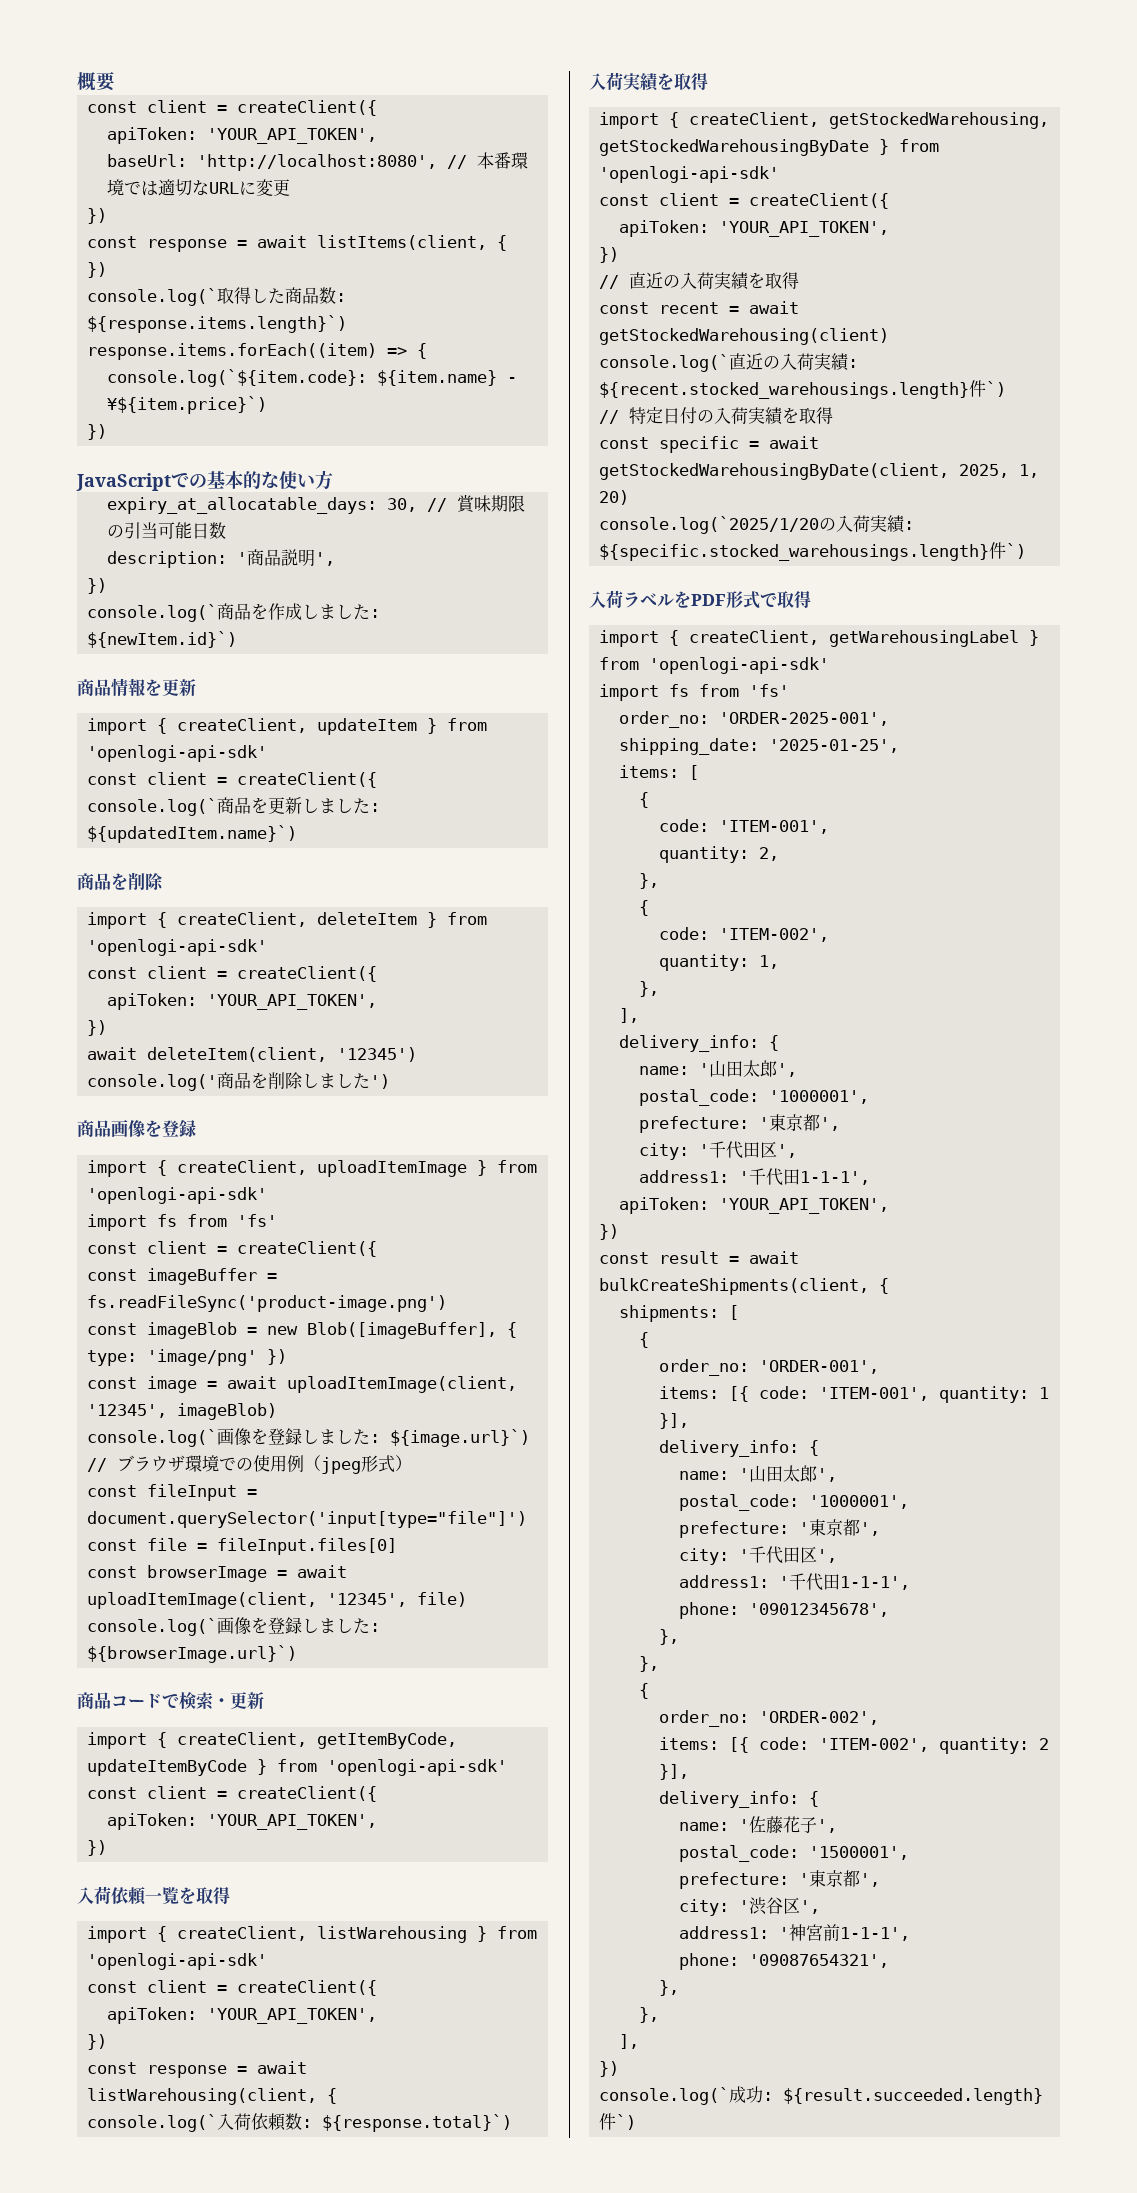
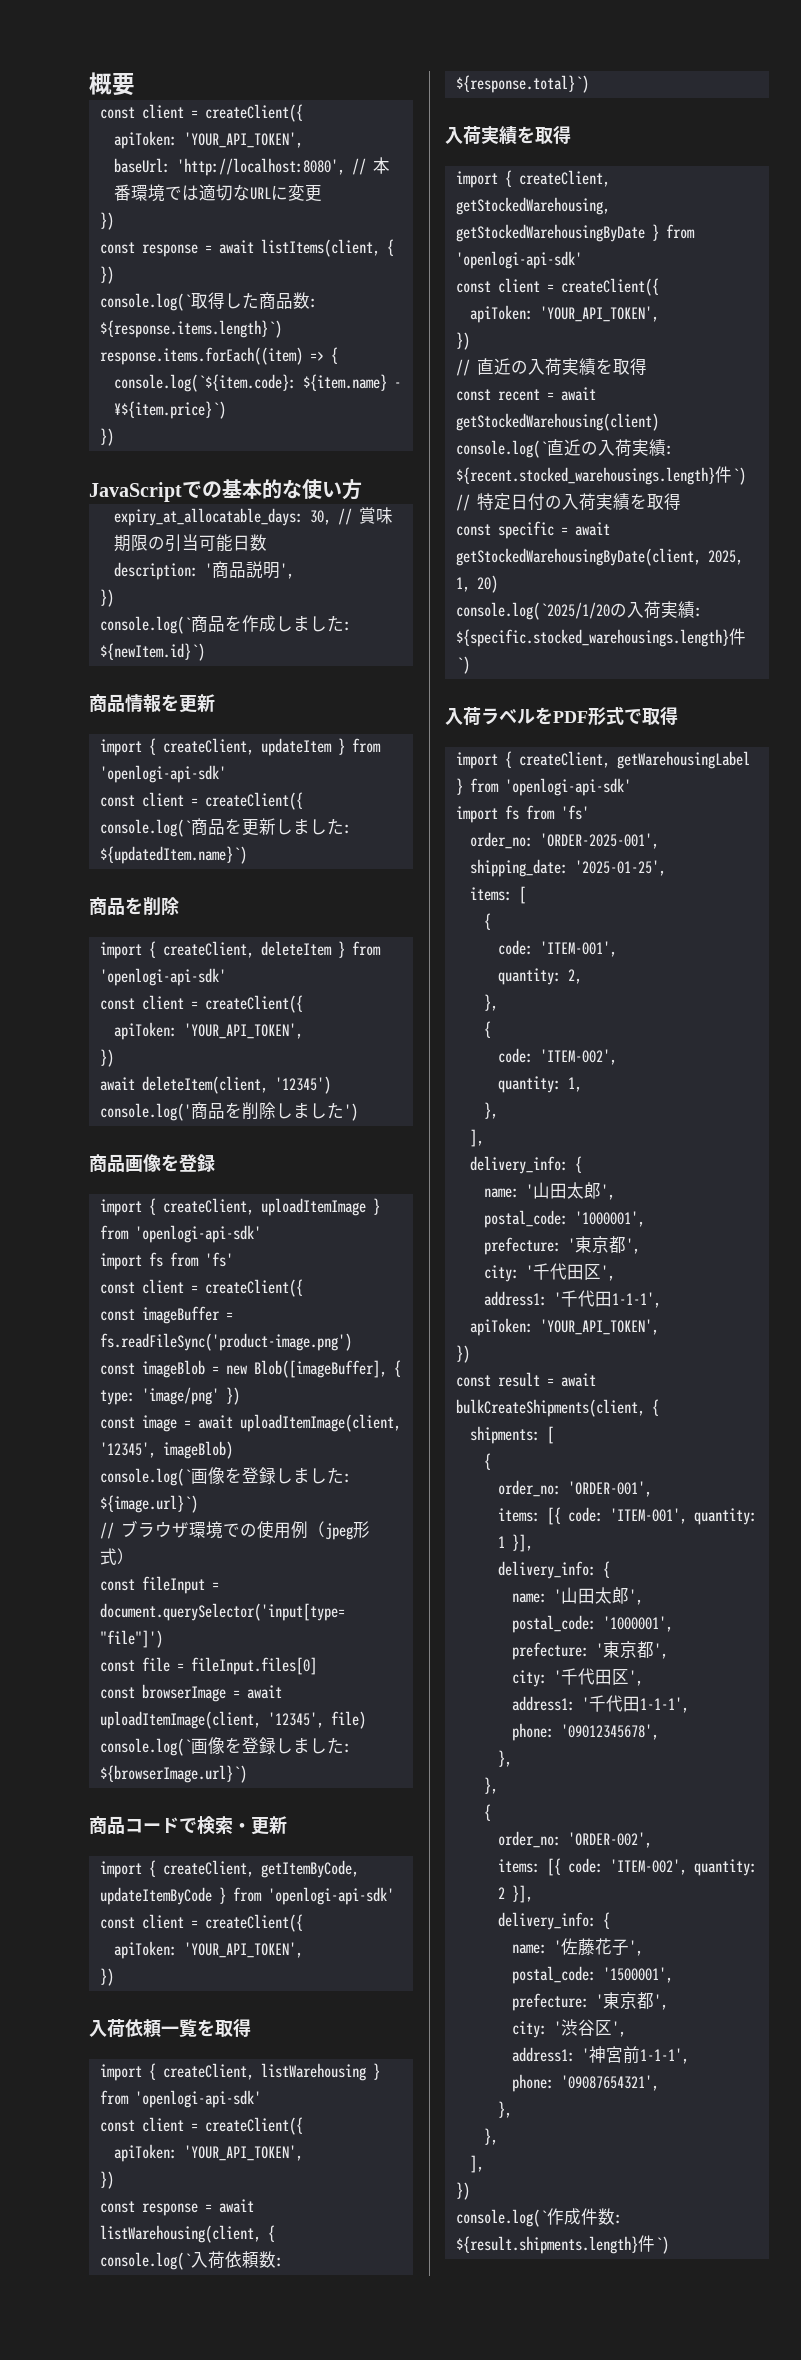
- console.log(`成功: ${result.succeeded.length}件`)
+ console.log(`作成件数: ${result.shipments.length}件`)

